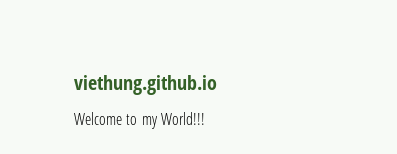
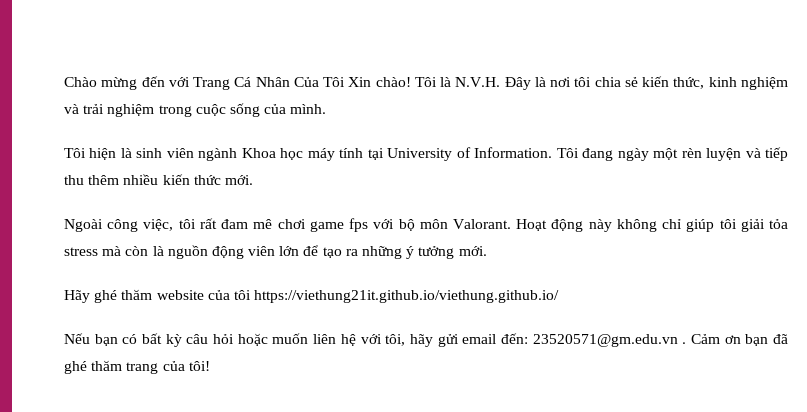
- viethung.github.io
- Welcome to my World!!!
+ Chào mừng đến với Trang Cá Nhân Của Tôi Xin chào! Tôi là N.V.H. Đây là nơi tôi chia sẻ kiến thức, kinh nghiệm và trải nghiệm trong cuộc sống của mình.
+ Tôi hiện là sinh viên ngành Khoa học máy tính tại University of Information. Tôi đang ngày một rèn luyện và tiếp thu thêm nhiều kiến thức mới.
+ Ngoài công việc, tôi rất đam mê chơi game fps với bộ môn Valorant. Hoạt động này không chỉ giúp tôi giải tỏa stress mà còn là nguồn động viên lớn để tạo ra những ý tưởng mới.
+ Hãy ghé thăm website của tôi https://viethung21it.github.io/viethung.github.io/
+ Nếu bạn có bất kỳ câu hỏi hoặc muốn liên hệ với tôi, hãy gửi email đến: 23520571@gm.edu.vn . Cảm ơn bạn đã ghé thăm trang của tôi!

